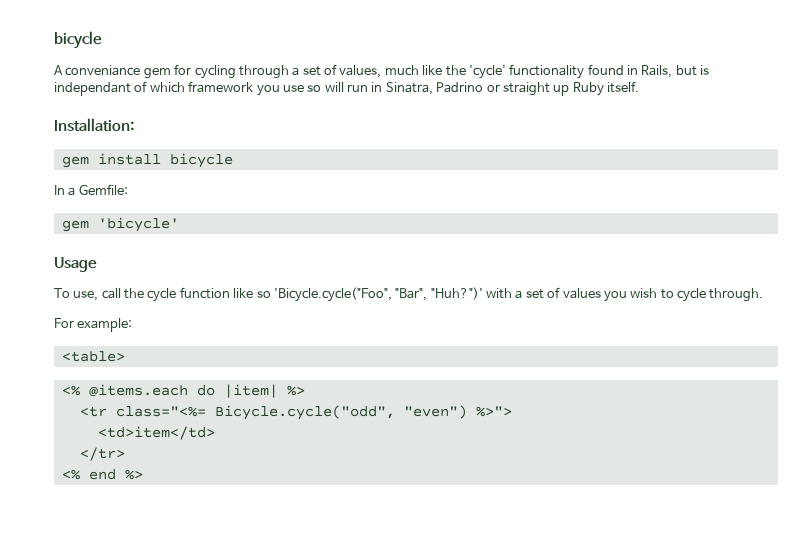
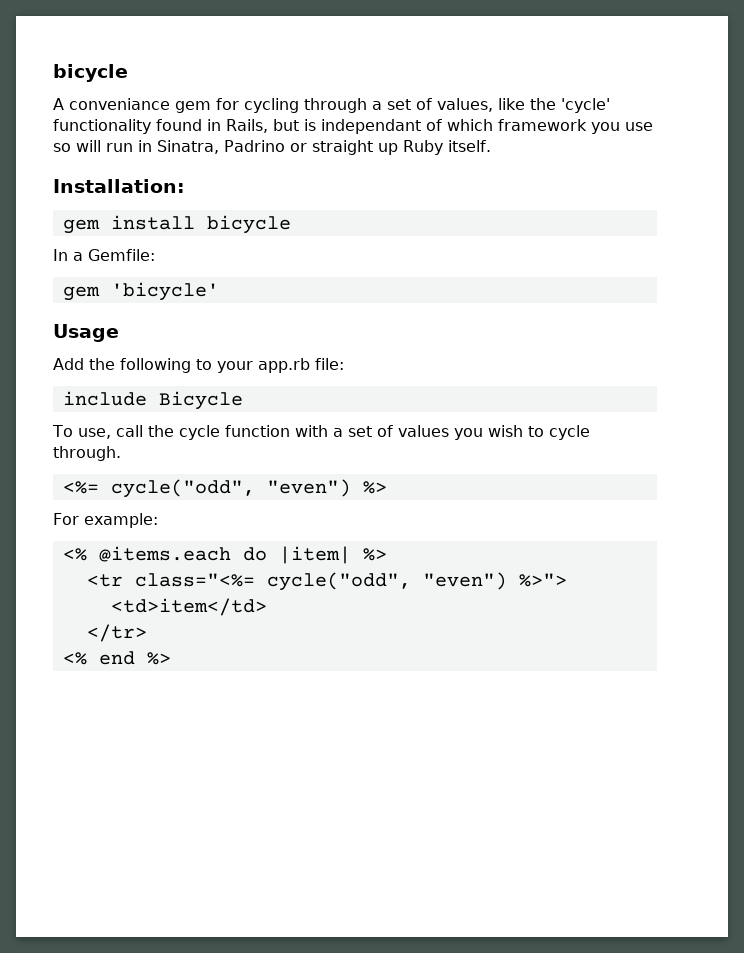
- A conveniance gem for cycling through a set of values, much like the 'cycle' functionality found in Rails, but is independant of which framework you use so will run in Sinatra, Padrino or straight up Ruby itself.
+ A conveniance gem for cycling through a set of values, like the 'cycle' functionality found in Rails, but is independant of which framework you use so will run in Sinatra, Padrino or straight up Ruby itself.
+ Add the following to your app.rb file:
+ include Bicycle
- To use, call the cycle function like so 'Bicycle.cycle("Foo", "Bar", "Huh?")' with a set of values you wish to cycle through.
+ To use, call the cycle function with a set of values you wish to cycle through.
+ <%= cycle("odd", "even") %>
- <table>
- <tr class="<%= Bicycle.cycle("odd", "even") %>">
+ <tr class="<%= cycle("odd", "even") %>">

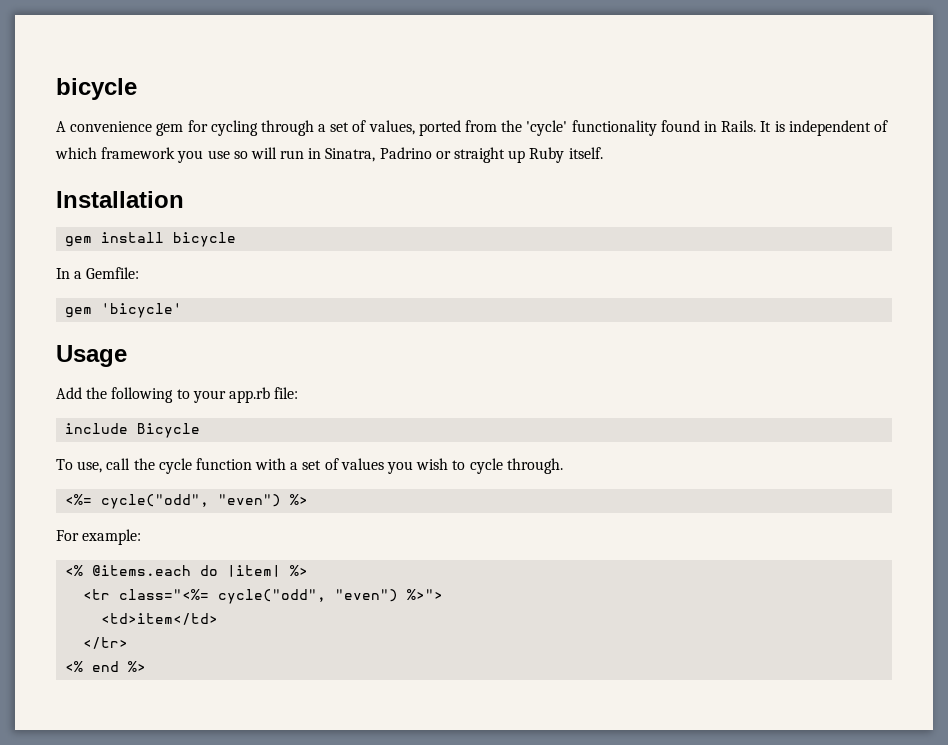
- A conveniance gem for cycling through a set of values, like the 'cycle' functionality found in Rails, but is independant of which framework you use so will run in Sinatra, Padrino or straight up Ruby itself.
+ A convenience gem for cycling through a set of values, ported from the 'cycle' functionality found in Rails. It is independent of which framework you use so will run in Sinatra, Padrino or straight up Ruby itself.
- Installation:
+ Installation

